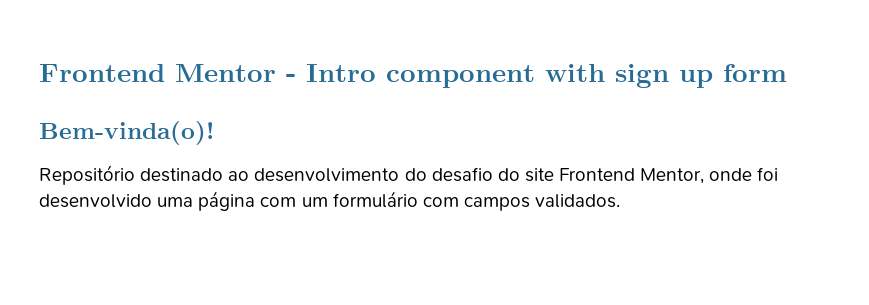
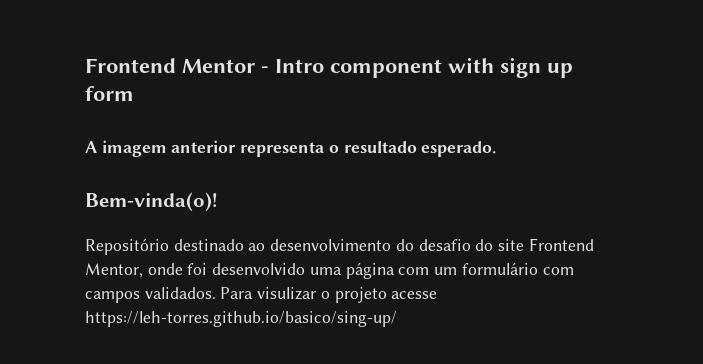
+ A imagem anterior representa o resultado esperado.
+ Para visulizar o projeto acesse https://leh-torres.github.io/basico/sing-up/

